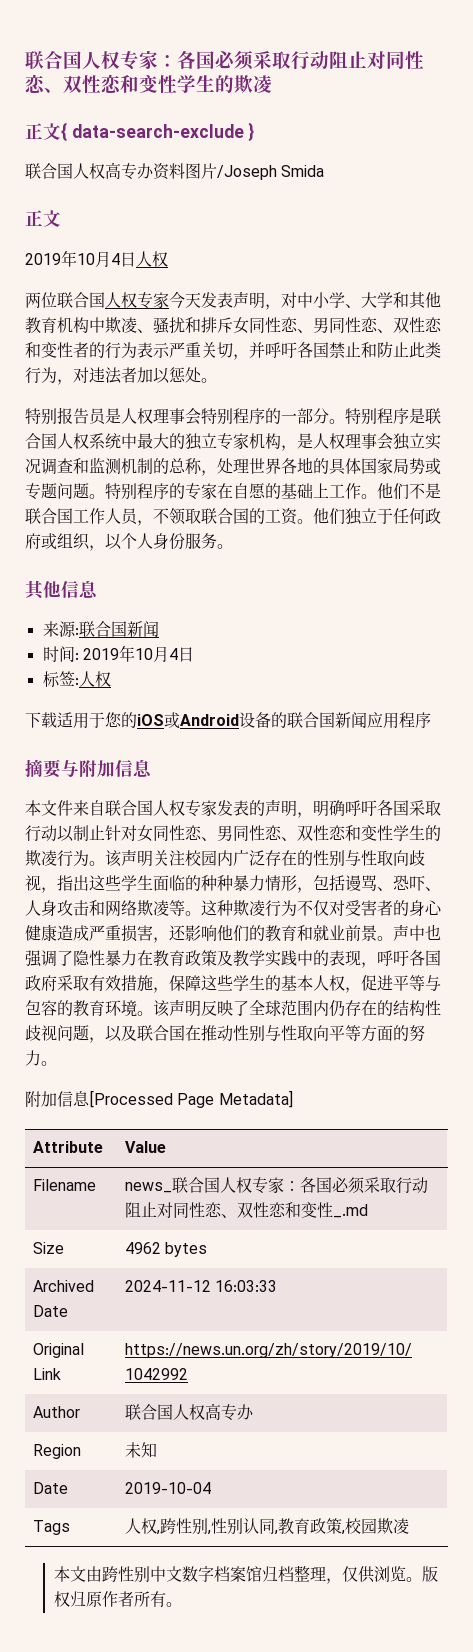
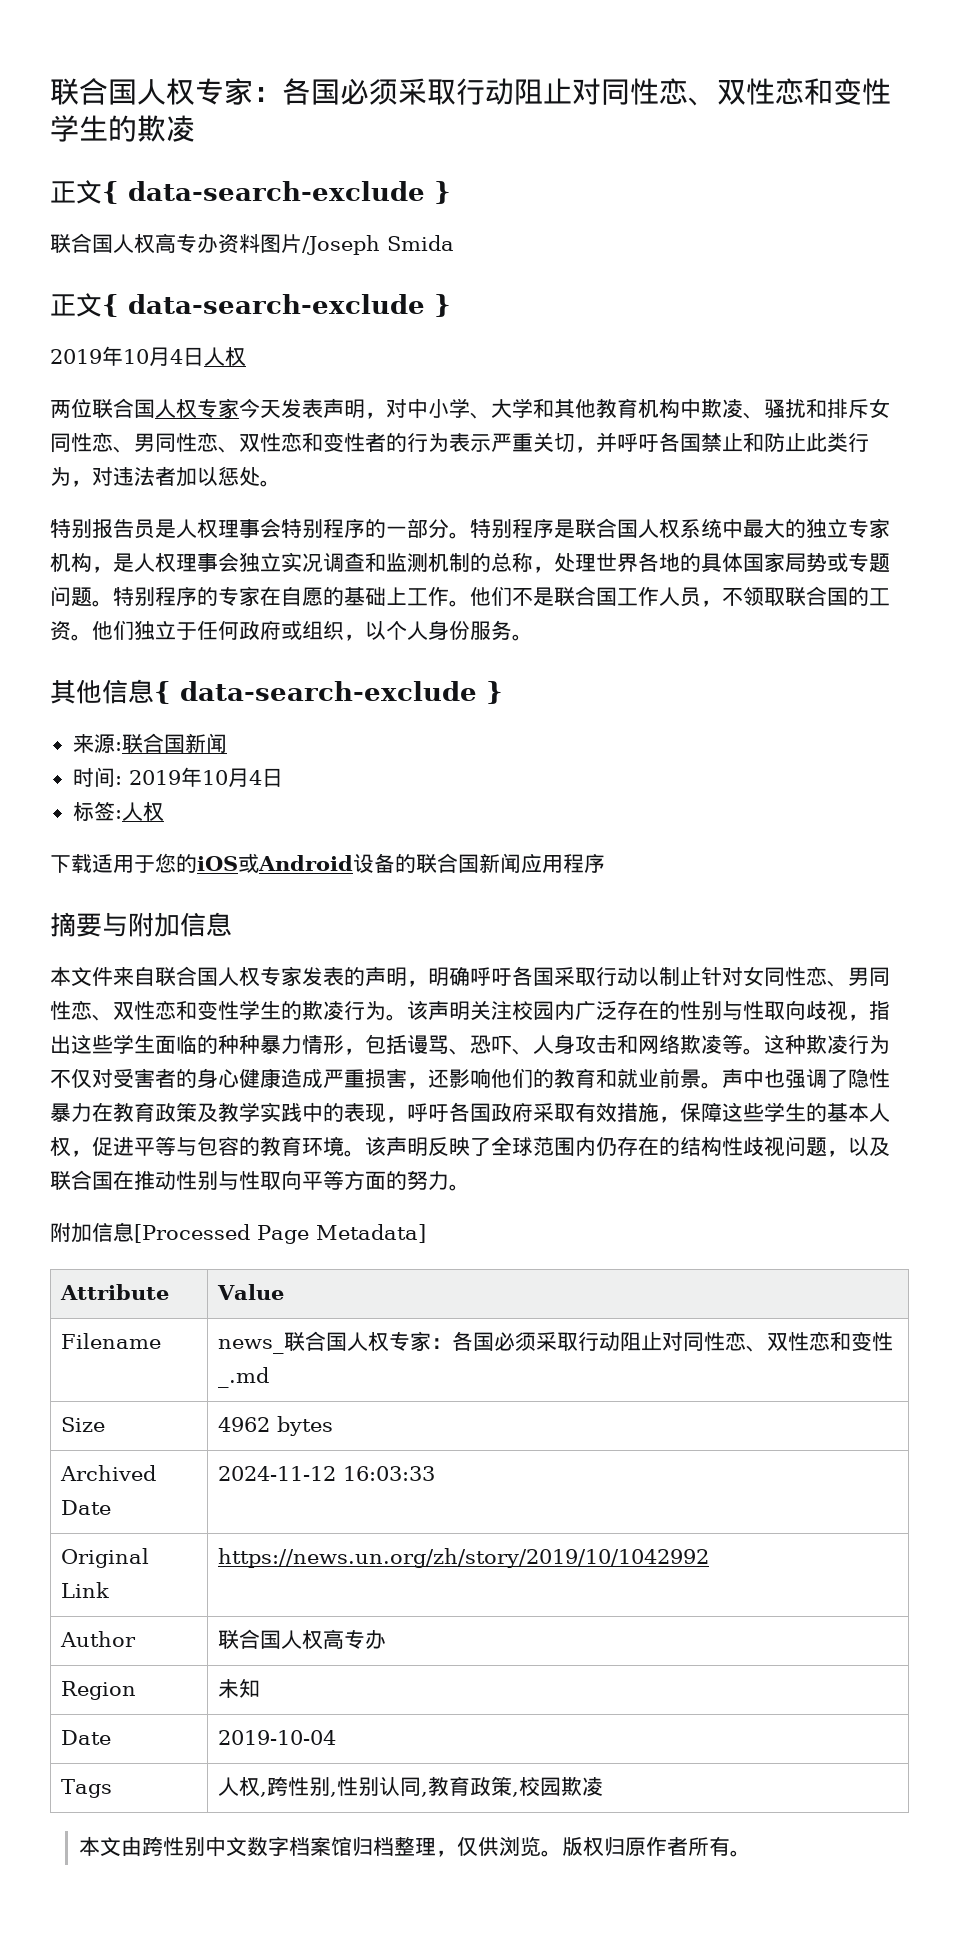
  联合国人权高专办资料图片/Joseph Smida
- 正文
+ 正文{ data-search-exclude }
- 其他信息
+ 其他信息{ data-search-exclude }

